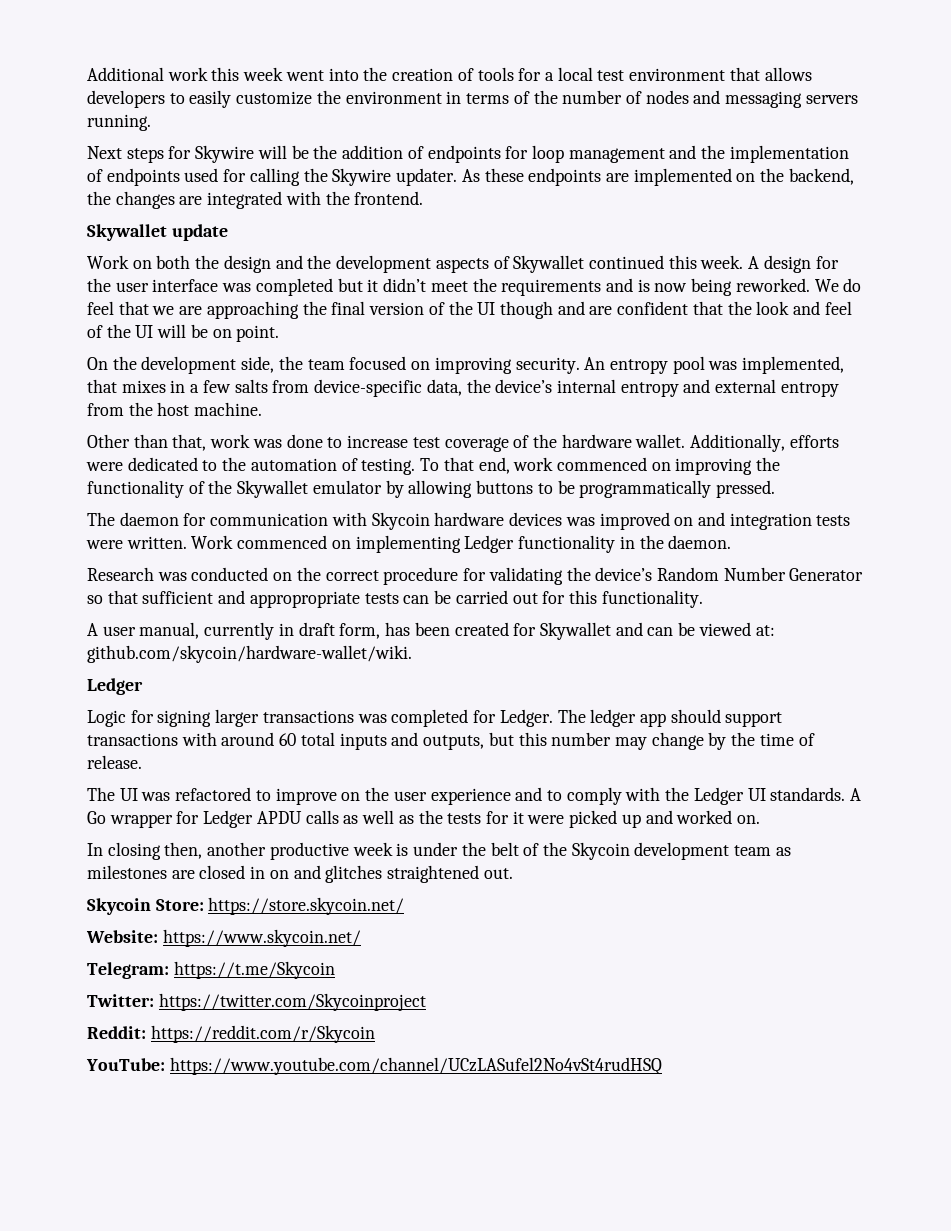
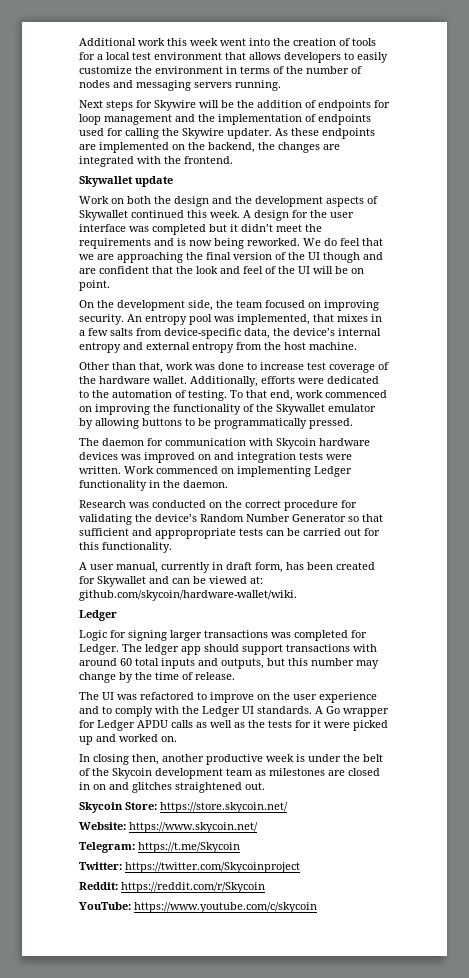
- YouTube: https://www.youtube.com/channel/UCzLASufel2No4vSt4rudHSQ
+ YouTube: https://www.youtube.com/c/skycoin

